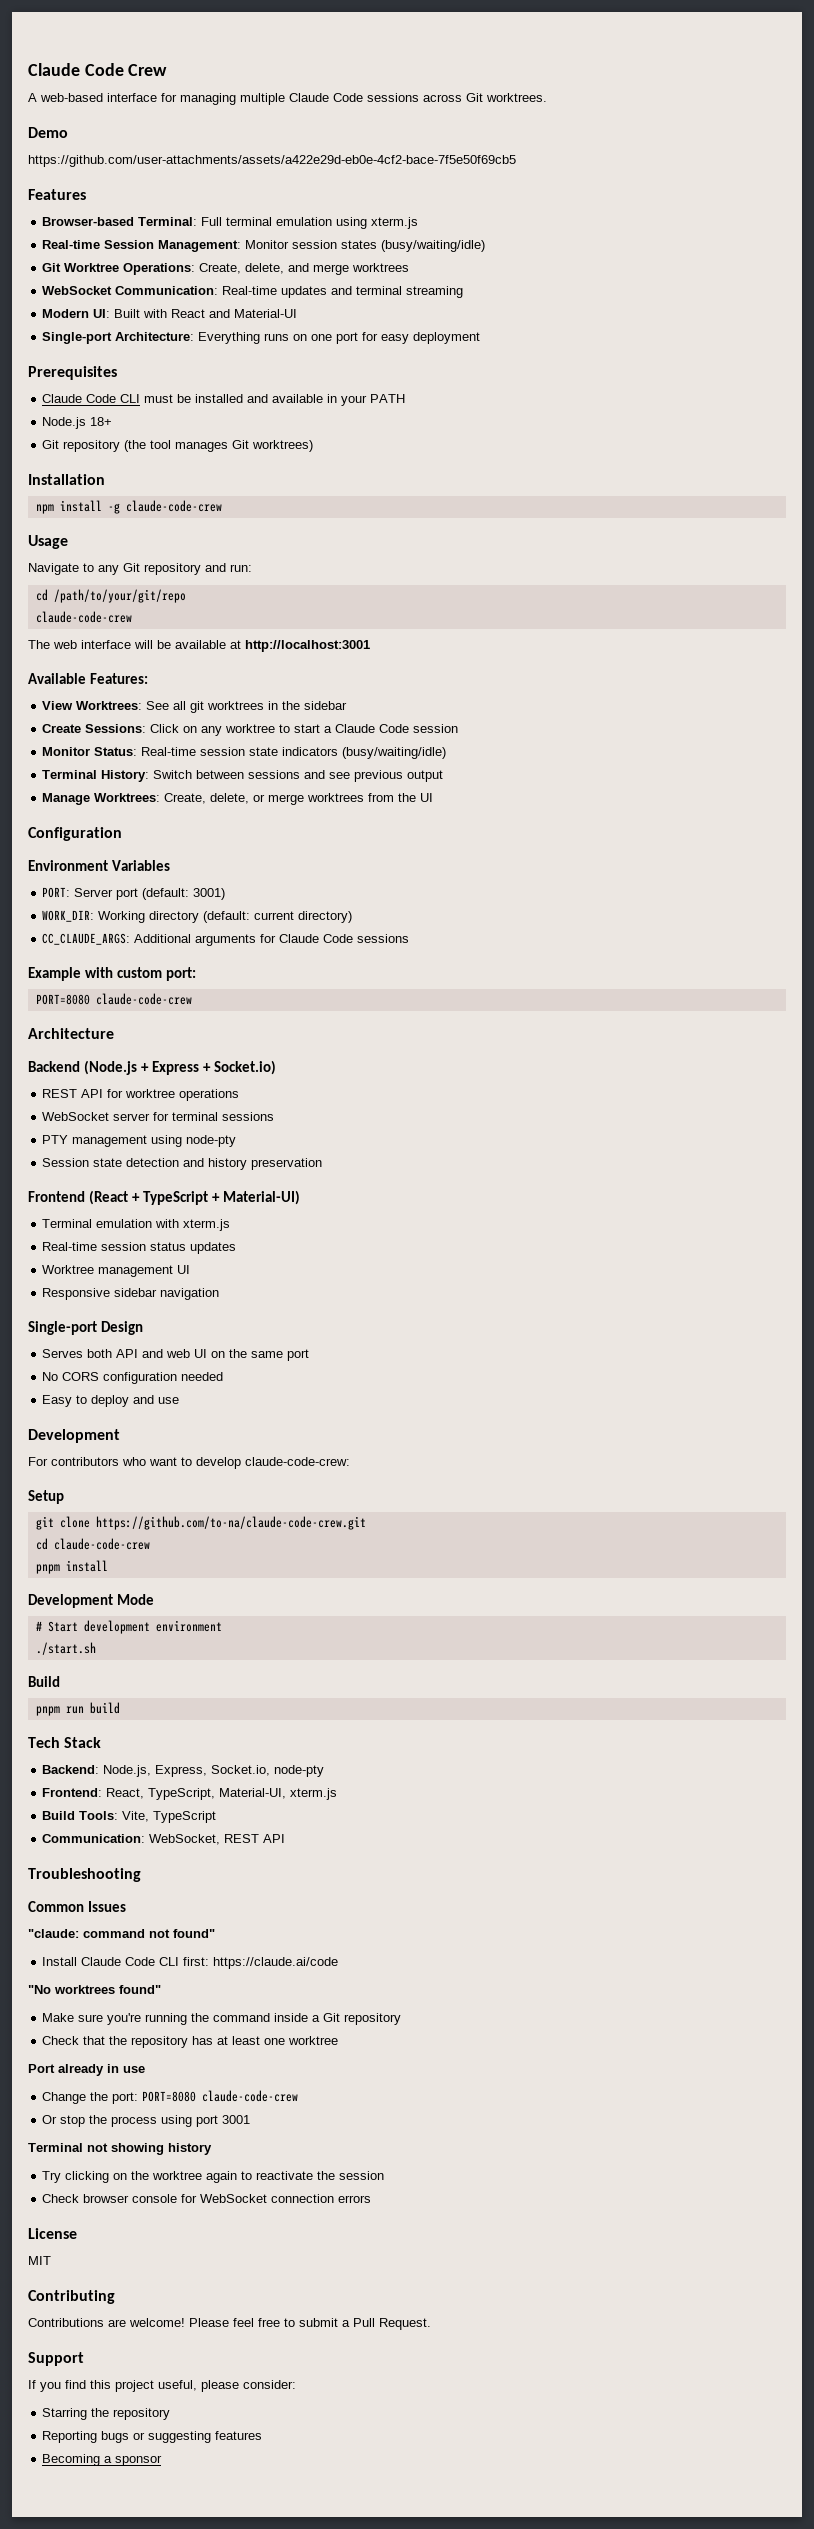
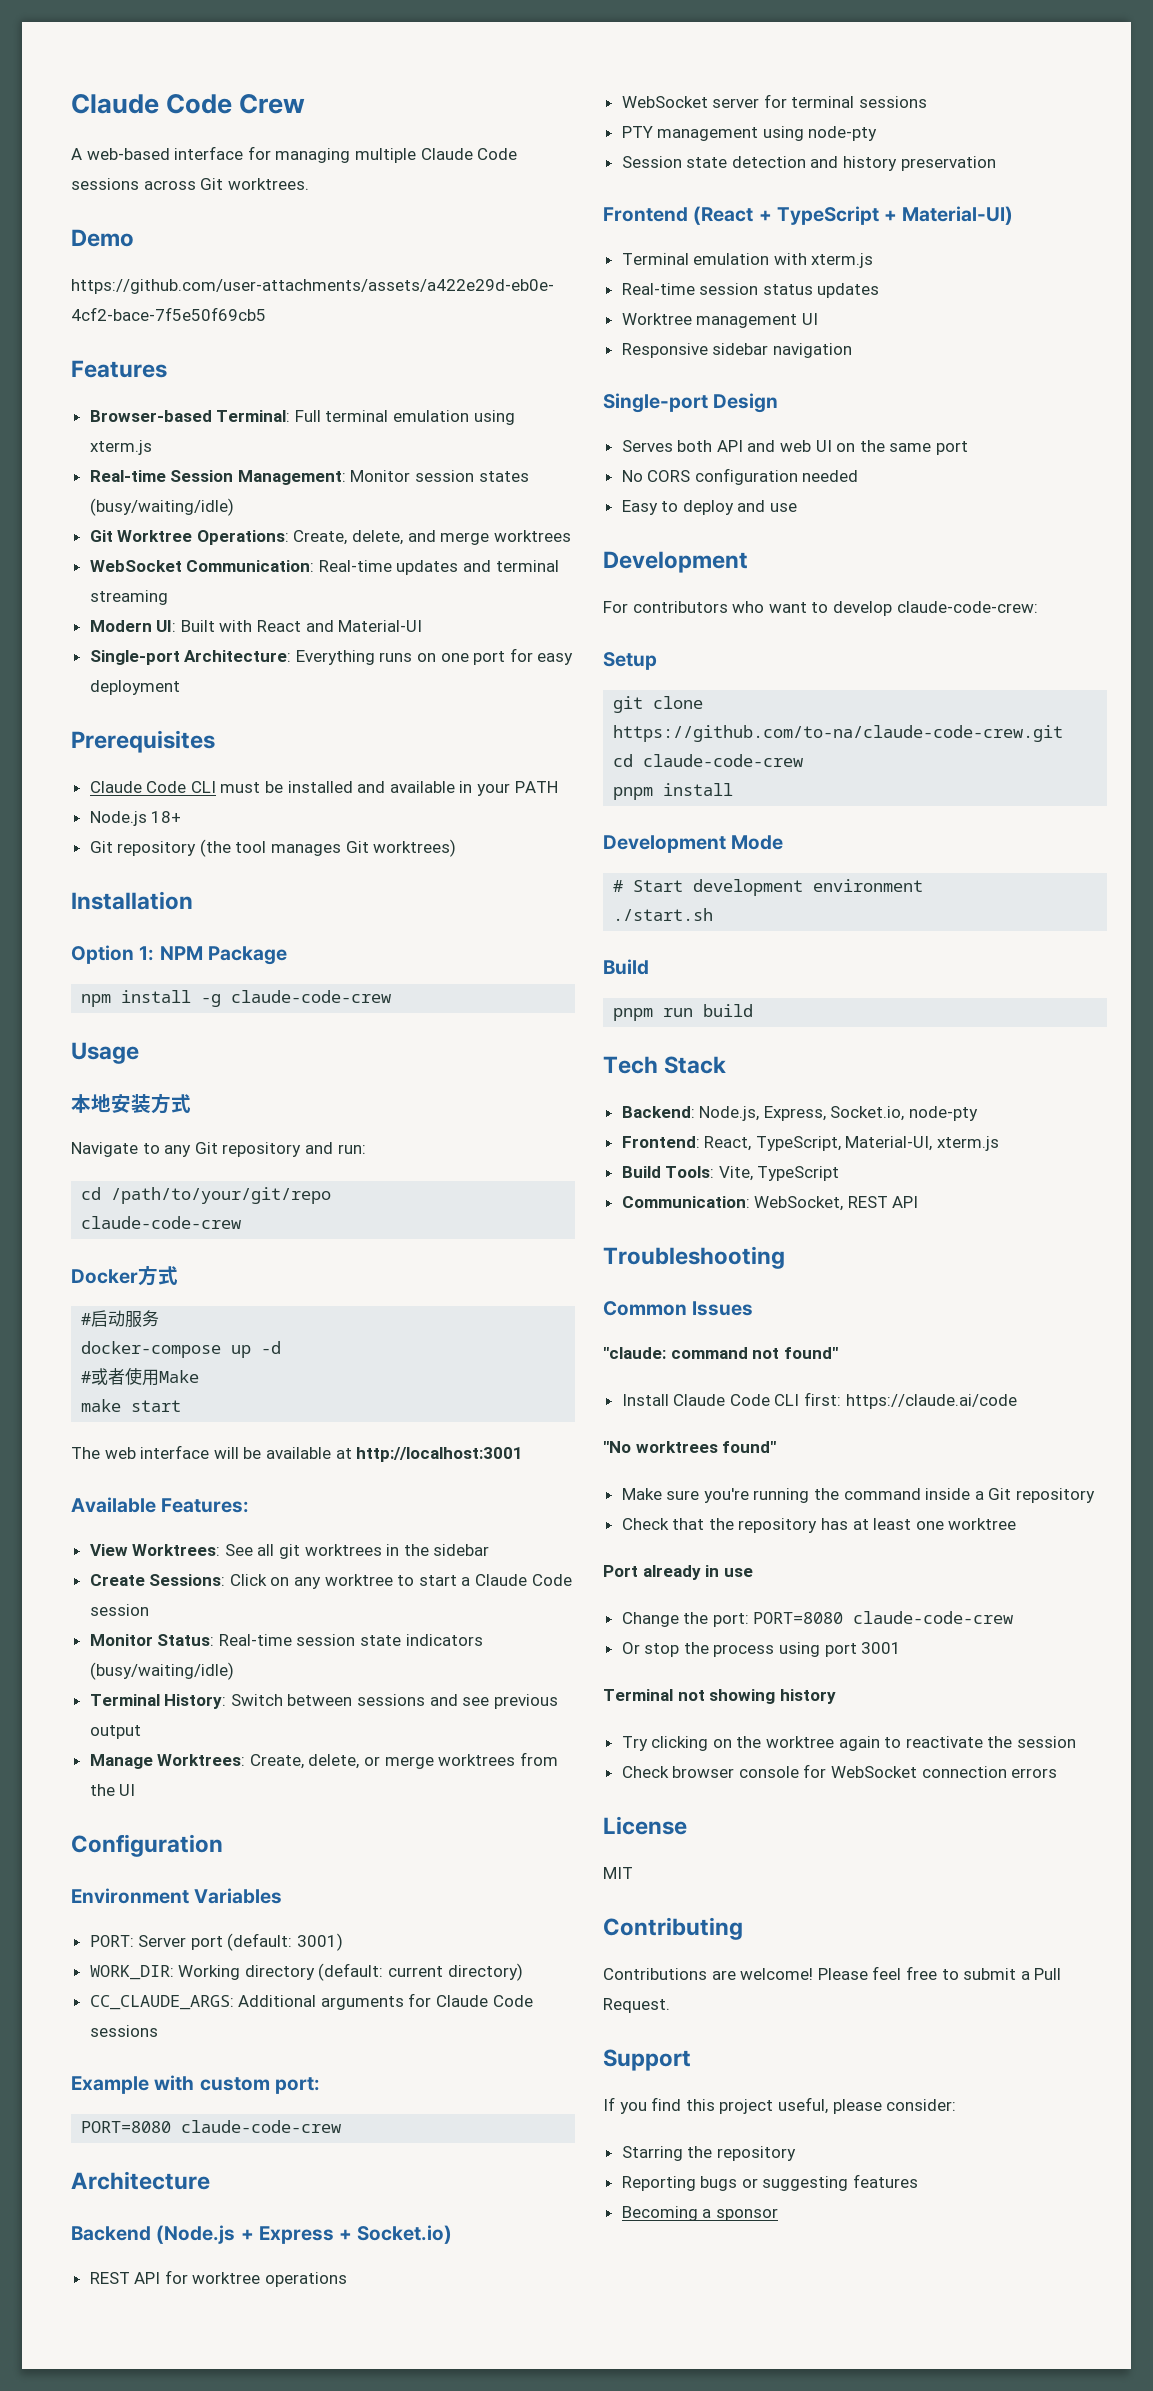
+ Option 1: NPM Package
+ 本地安装方式
+ Docker方式
+ #启动服务
+ docker-compose up -d
+ #或者使用Make
+ make start

